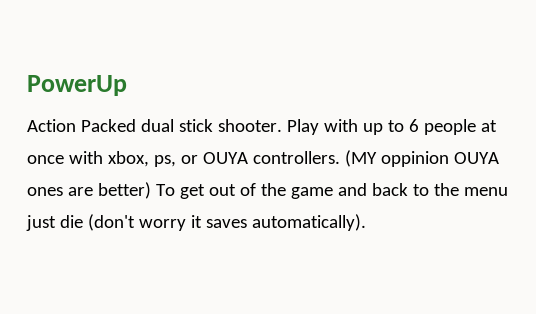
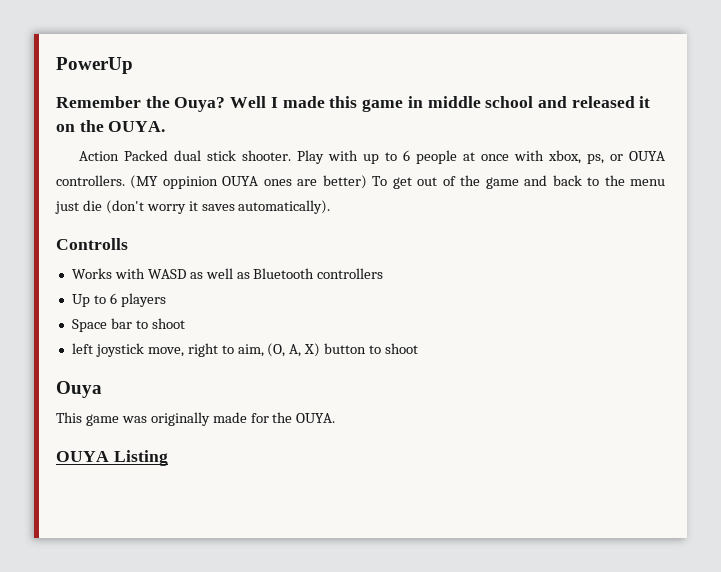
+ Remember the Ouya? Well I made this game in middle school and released it on the OUYA.
+ Controlls
+ Works with WASD as well as Bluetooth controllers
+ Up to 6 players
+ Space bar to shoot
+ left joystick move, right to aim, (O, A, X) button to shoot
+ Ouya
+ This game was originally made for the OUYA.
+ OUYA Listing

